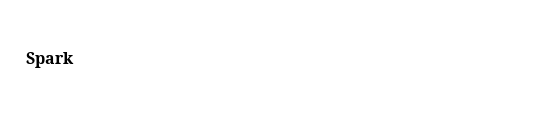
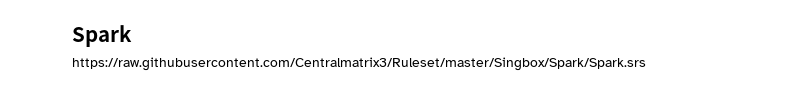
+ https://raw.githubusercontent.com/Centralmatrix3/Ruleset/master/Singbox/Spark/Spark.srs

